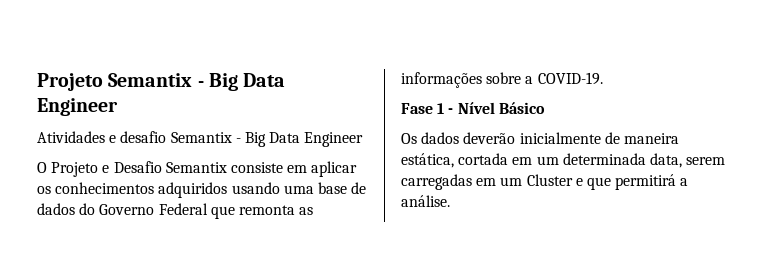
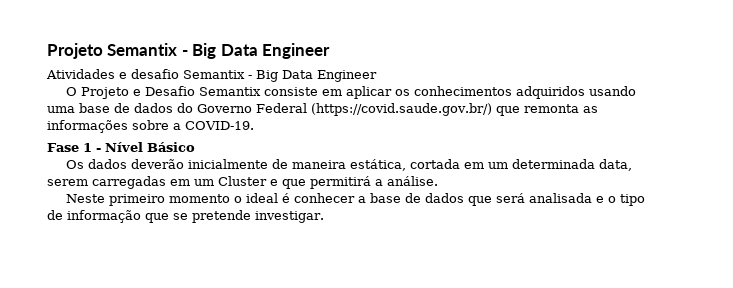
- O Projeto e Desafio Semantix consiste em aplicar os conhecimentos adquiridos usando uma base de dados do Governo Federal que remonta as informações sobre a COVID-19.
+ O Projeto e Desafio Semantix consiste em aplicar os conhecimentos adquiridos usando uma base de dados do Governo Federal (https://covid.saude.gov.br/) que remonta as informações sobre a COVID-19.
+ Neste primeiro momento o ideal é conhecer a base de dados que será analisada e o tipo de informação que se pretende investigar.

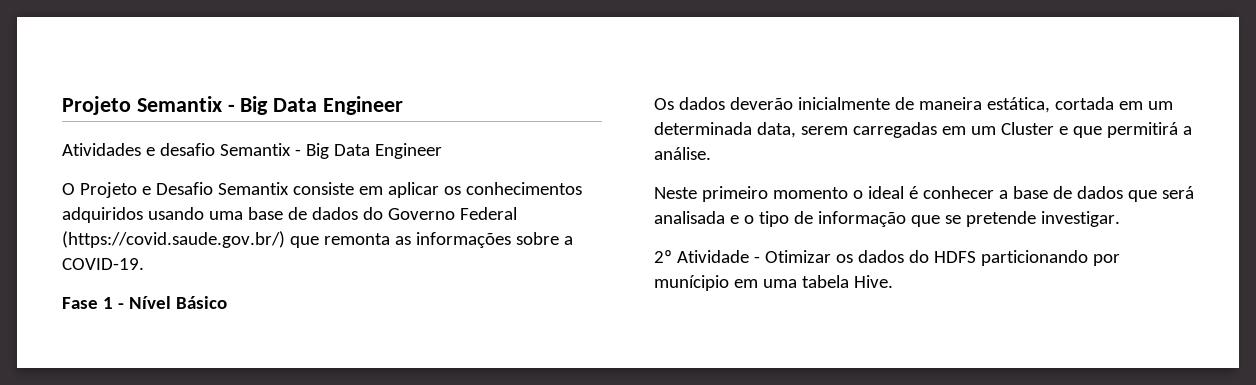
+ 2º Atividade - Otimizar os dados do HDFS particionando por munícipio em uma tabela Hive.

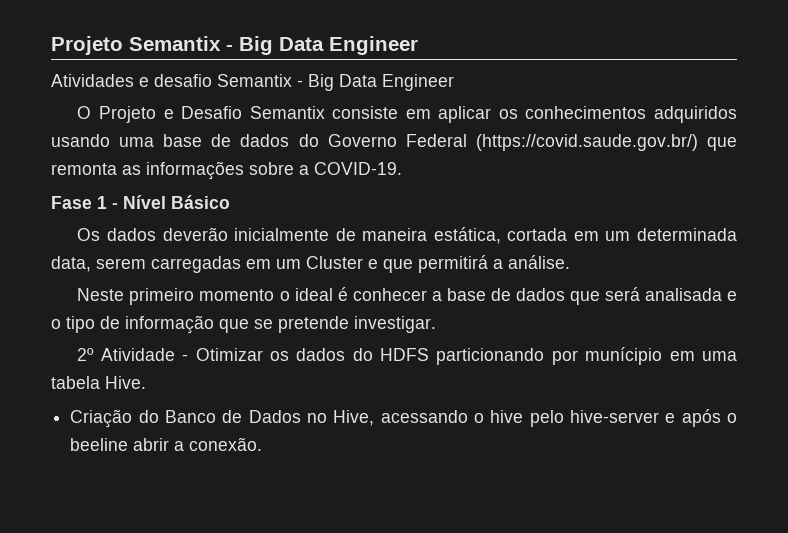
+ Criação do Banco de Dados no Hive, acessando o hive pelo hive-server e após o beeline abrir a conexão.

